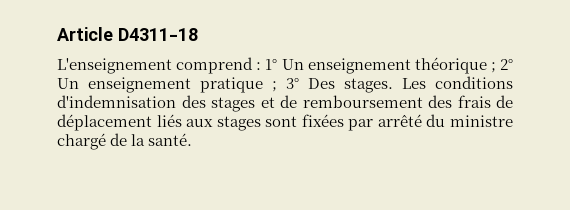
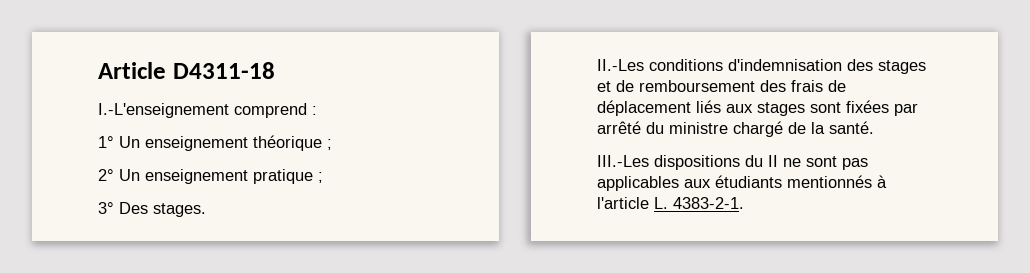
- L'enseignement comprend : 1° Un enseignement théorique ; 2° Un enseignement pratique ; 3° Des stages. Les conditions d'indemnisation des stages et de remboursement des frais de déplacement liés aux stages sont fixées par arrêté du ministre chargé de la santé.
+ I.-L'enseignement comprend :
+ 1° Un enseignement théorique ;
+ 2° Un enseignement pratique ;
+ 3° Des stages.
+ II.-Les conditions d'indemnisation des stages et de remboursement des frais de déplacement liés aux stages sont fixées par arrêté du ministre chargé de la santé.
+ III.-Les dispositions du II ne sont pas applicables aux étudiants mentionnés à l'article L. 4383-2-1.

